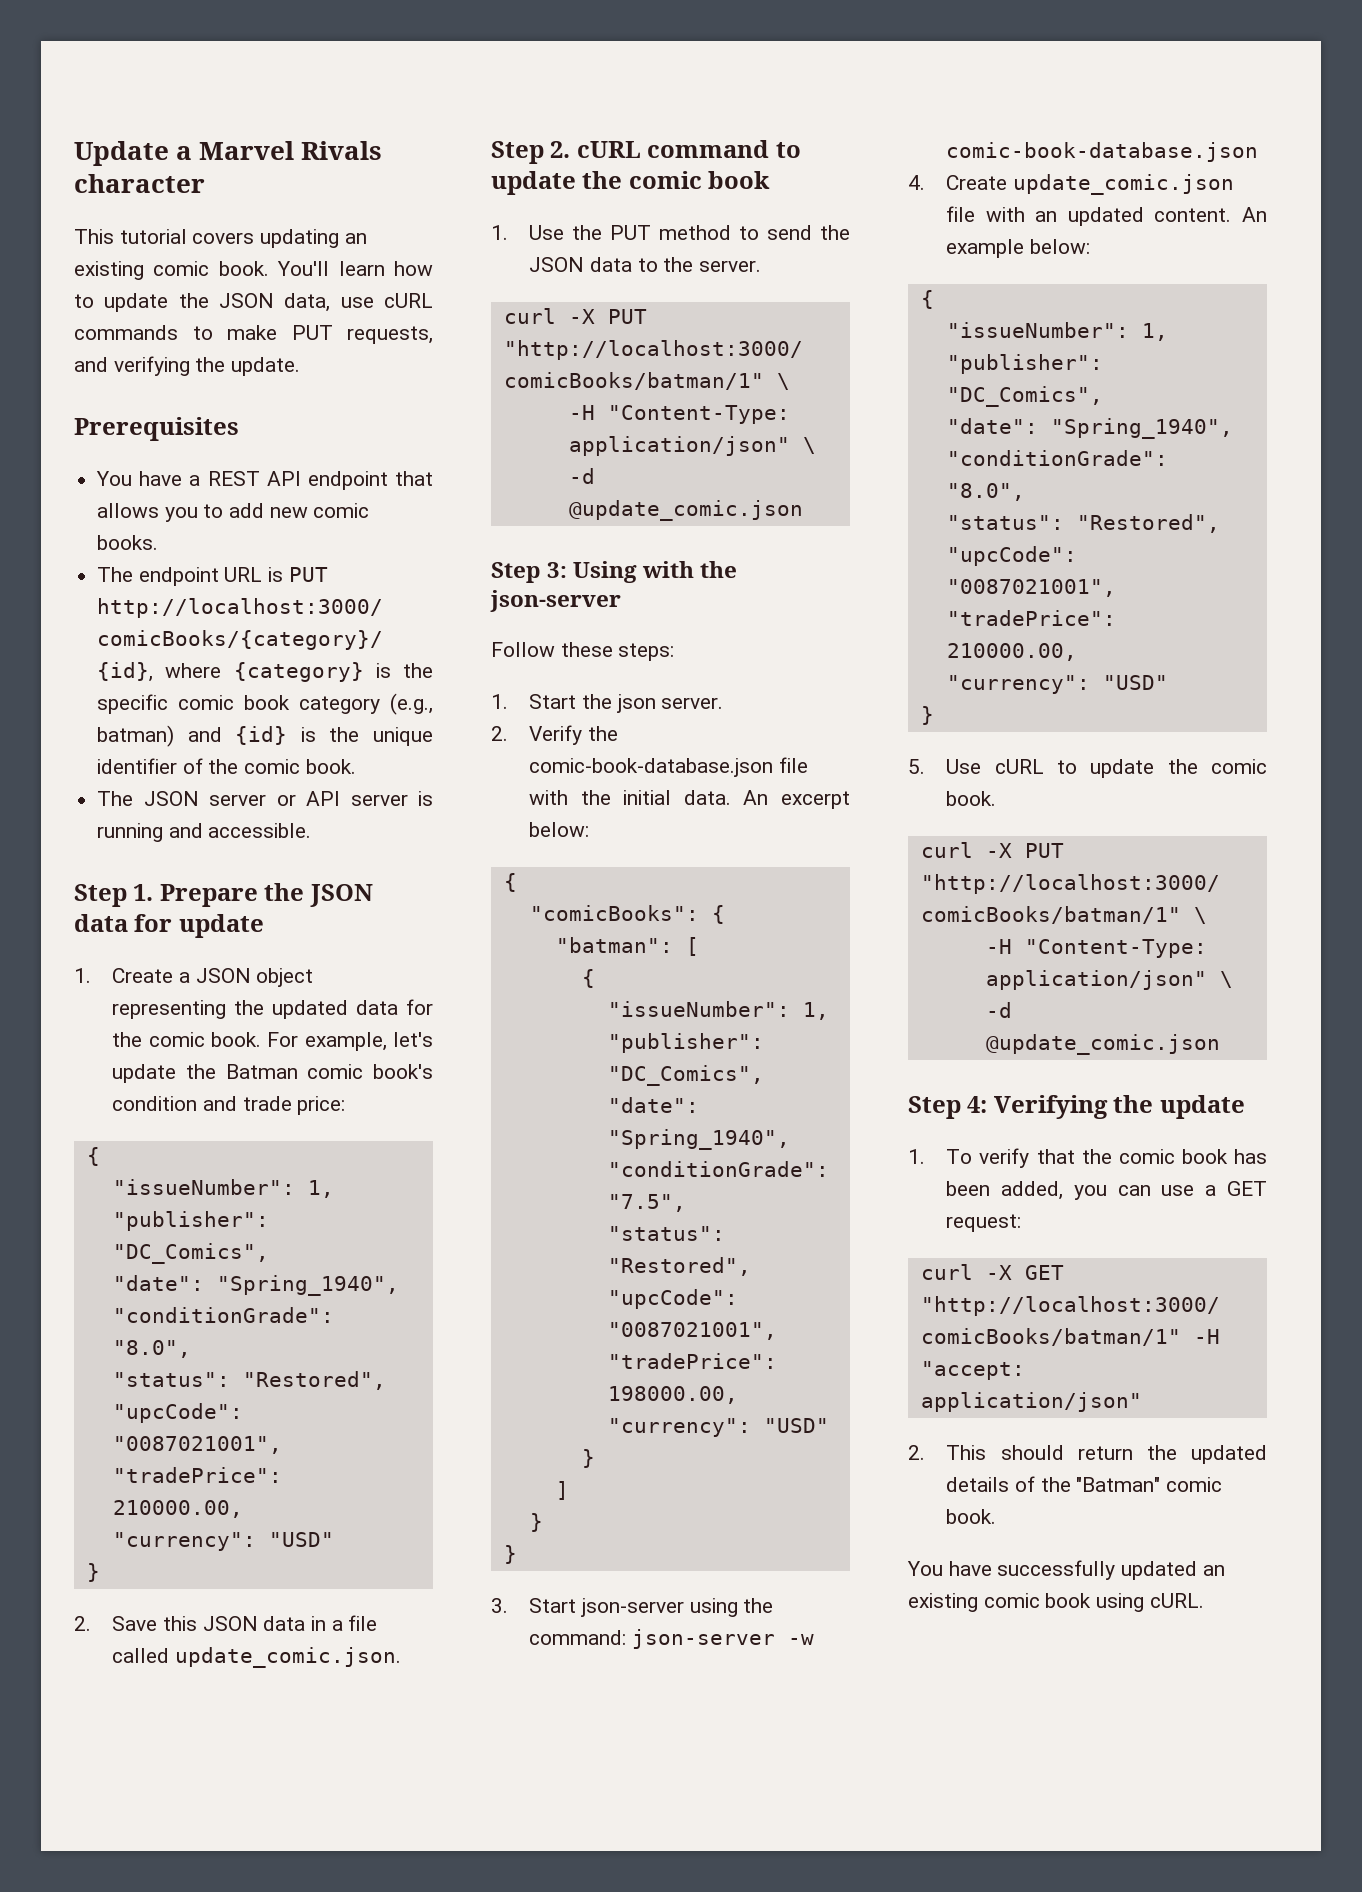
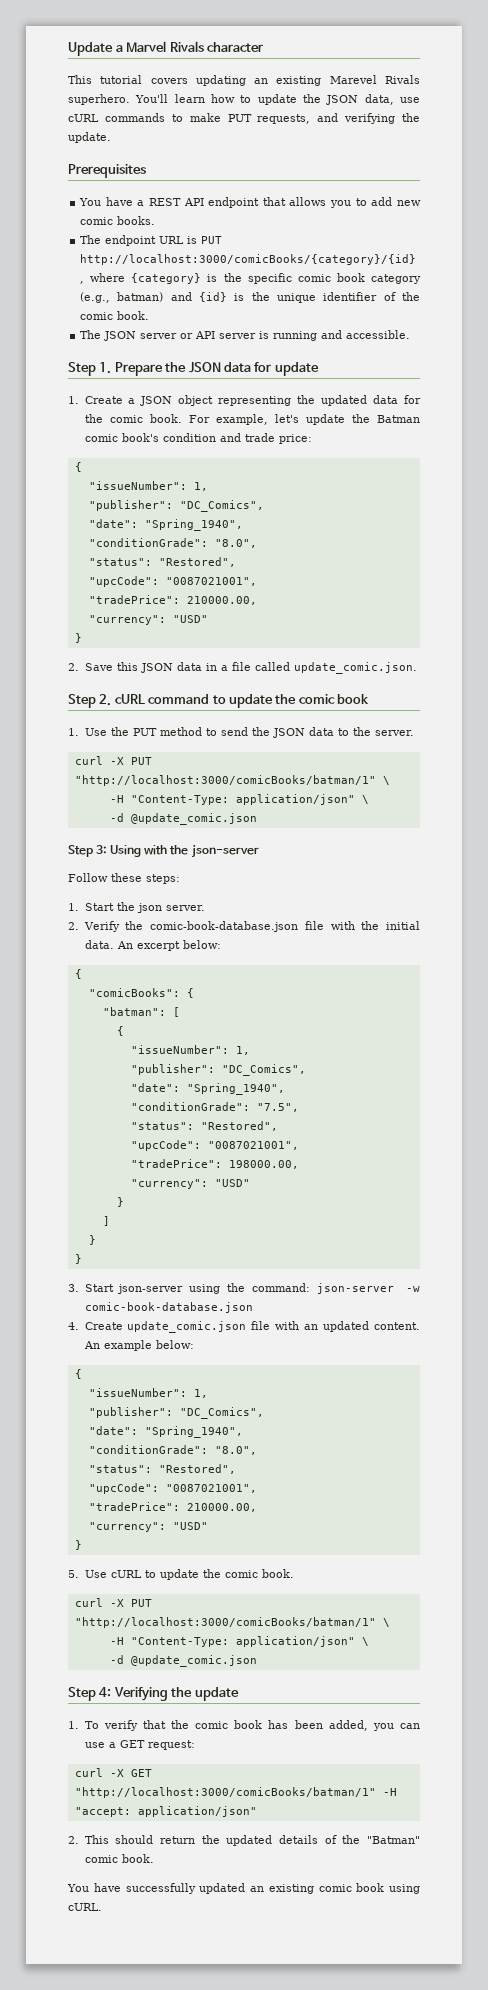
- This tutorial covers updating an existing comic book.
+ This tutorial covers updating an existing Marevel Rivals superhero.

